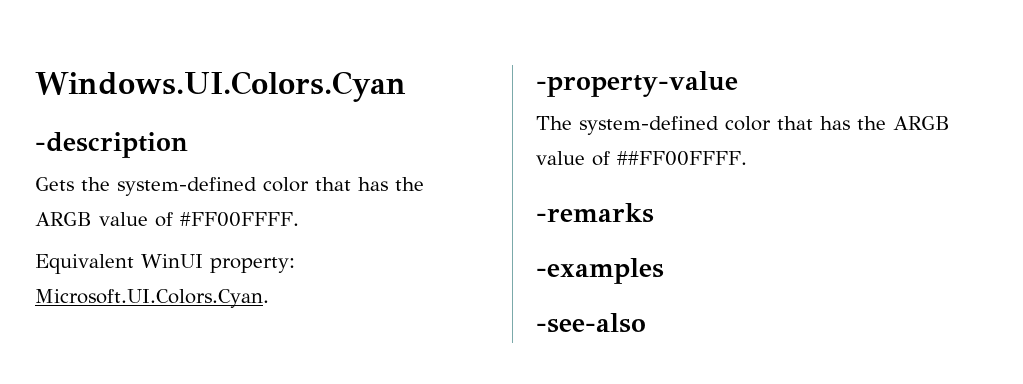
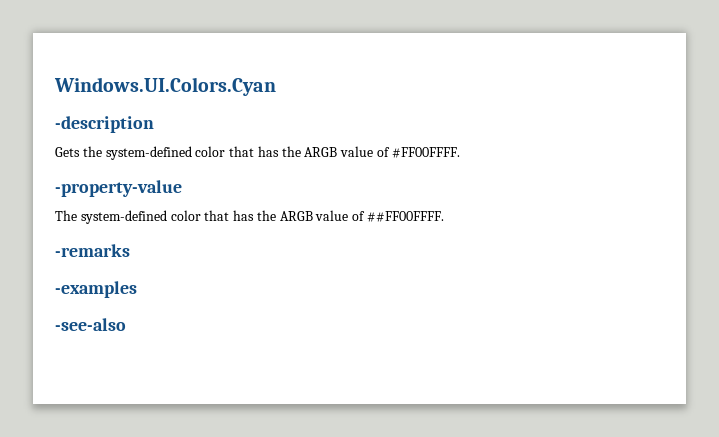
- Equivalent WinUI property: Microsoft.UI.Colors.Cyan.

